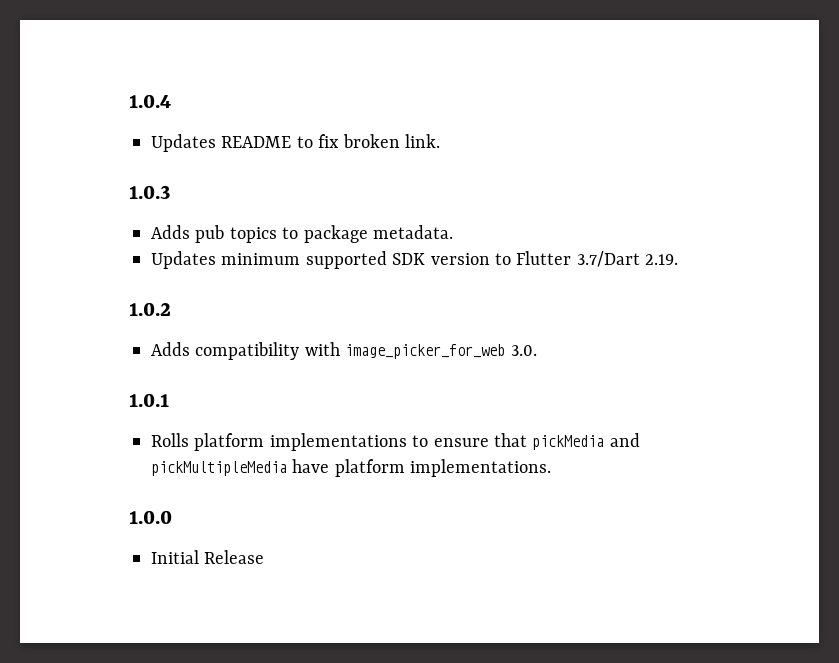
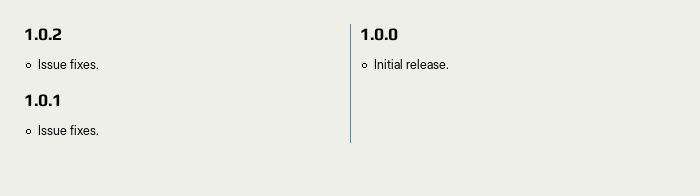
- 1.0.4
- Updates README to fix broken link.
- 1.0.3
- Adds pub topics to package metadata.
- Updates minimum supported SDK version to Flutter 3.7/Dart 2.19.
  1.0.2
- Adds compatibility with image_picker_for_web 3.0.
+ Issue fixes.
  1.0.1
- Rolls platform implementations to ensure that pickMedia and pickMultipleMedia have platform implementations.
+ Issue fixes.
- Initial Release
+ Initial release.

